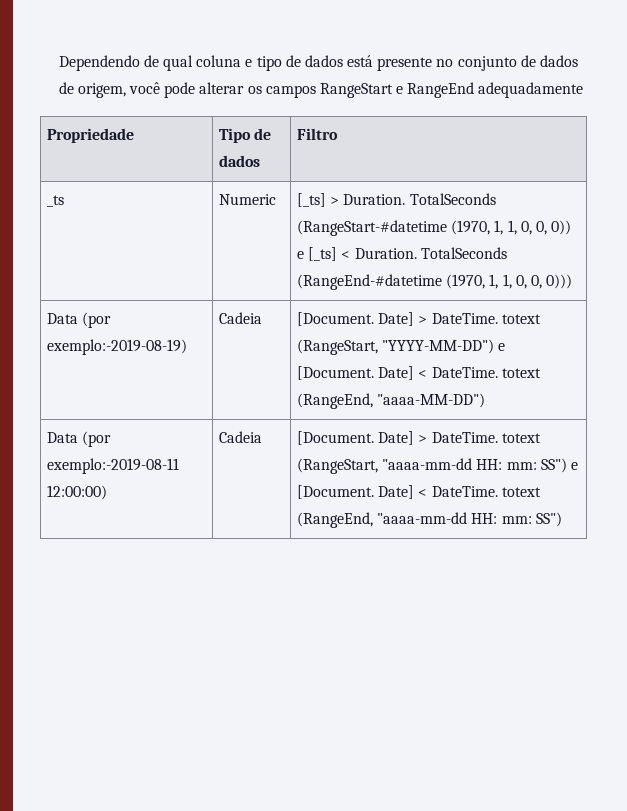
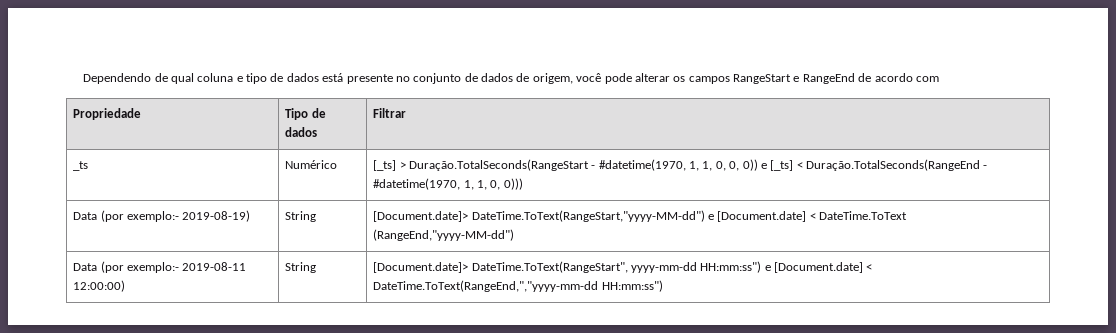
- Dependendo de qual coluna e tipo de dados está presente no conjunto de dados de origem, você pode alterar os campos RangeStart e RangeEnd adequadamente
+ Dependendo de qual coluna e tipo de dados está presente no conjunto de dados de origem, você pode alterar os campos RangeStart e RangeEnd de acordo com
- Propriedade | Tipo de dados | Filtro
+ Propriedade | Tipo de dados | Filtrar
- _ts | Numeric | [_ts] > Duration. TotalSeconds (RangeStart-#datetime (1970, 1, 1, 0, 0, 0)) e [_ts] < Duration. TotalSeconds (RangeEnd-#datetime (1970, 1, 1, 0, 0, 0)))
+ _ts | Numérico | [_ts] > Duração.TotalSeconds(RangeStart - #datetime(1970, 1, 1, 0, 0, 0)) e [_ts] < Duração.TotalSeconds(RangeEnd - #datetime(1970, 1, 1, 0, 0)))
- Data (por exemplo:-2019-08-19) | Cadeia | [Document. Date] > DateTime. totext (RangeStart, "YYYY-MM-DD") e [Document. Date] < DateTime. totext (RangeEnd, "aaaa-MM-DD")
- Data (por exemplo:-2019-08-11 12:00:00) | Cadeia | [Document. Date] > DateTime. totext (RangeStart, "aaaa-mm-dd HH: mm: SS") e [Document. Date] < DateTime. totext (RangeEnd, "aaaa-mm-dd HH: mm: SS")
+ Data (por exemplo:- 2019-08-19) | String | [Document.date]> DateTime.ToText(RangeStart,"yyyy-MM-dd") e [Document.date] < DateTime.ToText (RangeEnd,"yyyy-MM-dd")
+ Data (por exemplo:- 2019-08-11 12:00:00) | String | [Document.date]> DateTime.ToText(RangeStart", yyyy-mm-dd HH:mm:ss") e [Document.date] < DateTime.ToText(RangeEnd,","yyyy-mm-dd HH:mm:ss")

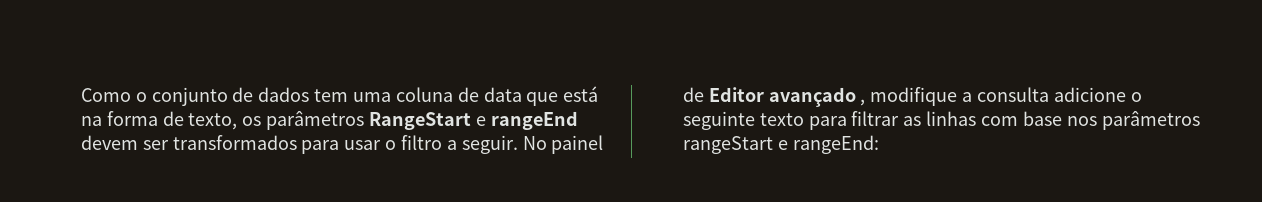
- Dependendo de qual coluna e tipo de dados está presente no conjunto de dados de origem, você pode alterar os campos RangeStart e RangeEnd de acordo com
- Propriedade | Tipo de dados | Filtrar
- _ts | Numérico | [_ts] > Duração.TotalSeconds(RangeStart - #datetime(1970, 1, 1, 0, 0, 0)) e [_ts] < Duração.TotalSeconds(RangeEnd - #datetime(1970, 1, 1, 0, 0)))
- Data (por exemplo:- 2019-08-19) | String | [Document.date]> DateTime.ToText(RangeStart,"yyyy-MM-dd") e [Document.date] < DateTime.ToText (RangeEnd,"yyyy-MM-dd")
- Data (por exemplo:- 2019-08-11 12:00:00) | String | [Document.date]> DateTime.ToText(RangeStart", yyyy-mm-dd HH:mm:ss") e [Document.date] < DateTime.ToText(RangeEnd,","yyyy-mm-dd HH:mm:ss")
+ Como o conjunto de dados tem uma coluna de data que está na forma de texto, os parâmetros RangeStart e rangeEnd devem ser transformados para usar o filtro a seguir. No painel de Editor avançado , modifique a consulta adicione o seguinte texto para filtrar as linhas com base nos parâmetros rangeStart e rangeEnd:

